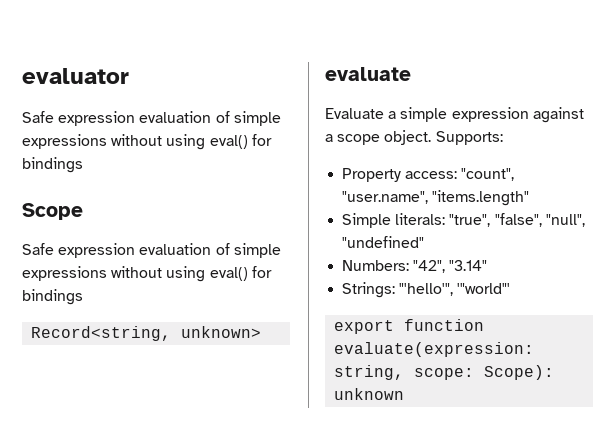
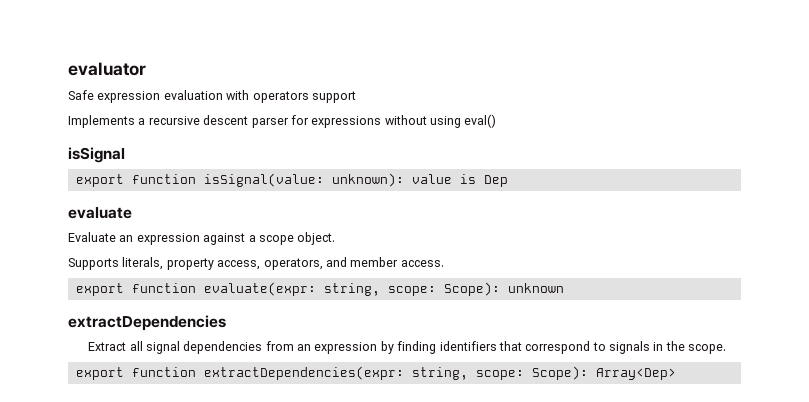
  evaluator
- Safe expression evaluation of simple expressions without using eval() for bindings
- Scope
- Safe expression evaluation of simple expressions without using eval() for bindings
- Record<string, unknown>
+ Safe expression evaluation with operators support
+ Implements a recursive descent parser for expressions without using eval()
+ isSignal
+ export function isSignal(value: unknown): value is Dep
- Evaluate a simple expression against a scope object. Supports:
- Property access: "count", "user.name", "items.length"
- Simple literals: "true", "false", "null", "undefined"
- Numbers: "42", "3.14"
- Strings: "'hello'", '"world"'
- export function evaluate(expression: string, scope: Scope): unknown
+ Evaluate an expression against a scope object.
+ Supports literals, property access, operators, and member access.
+ export function evaluate(expr: string, scope: Scope): unknown
+ extractDependencies
+ Extract all signal dependencies from an expression by finding identifiers that correspond to signals in the scope.
+ export function extractDependencies(expr: string, scope: Scope): Array<Dep>

